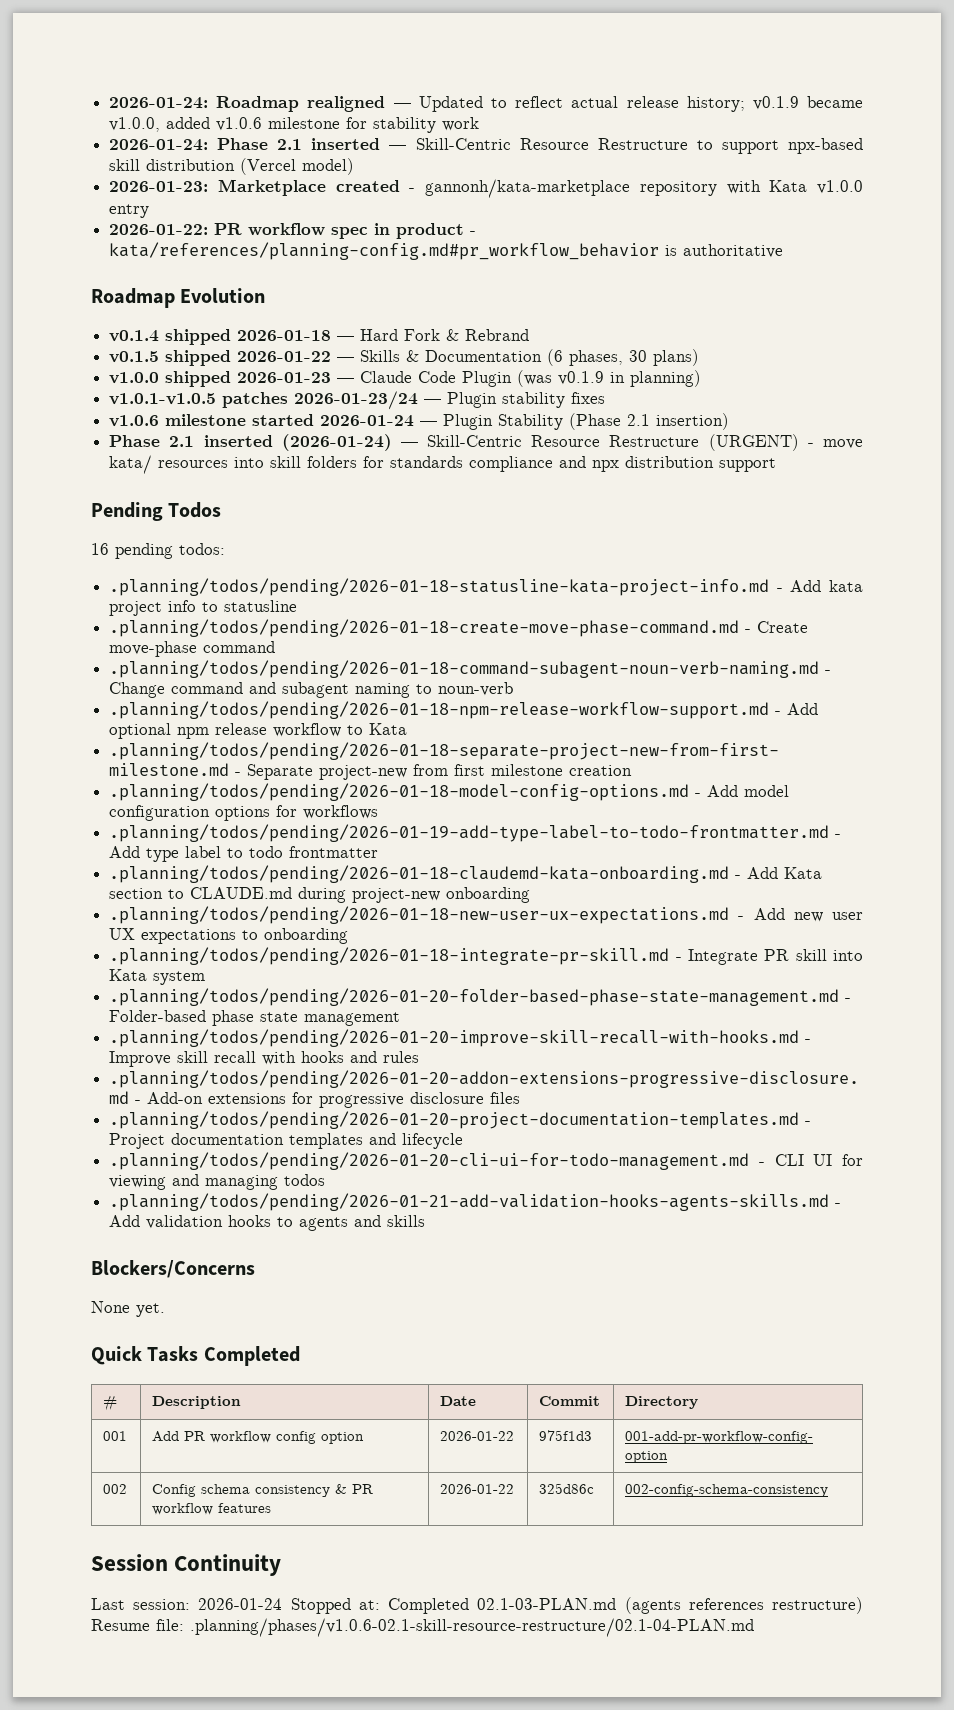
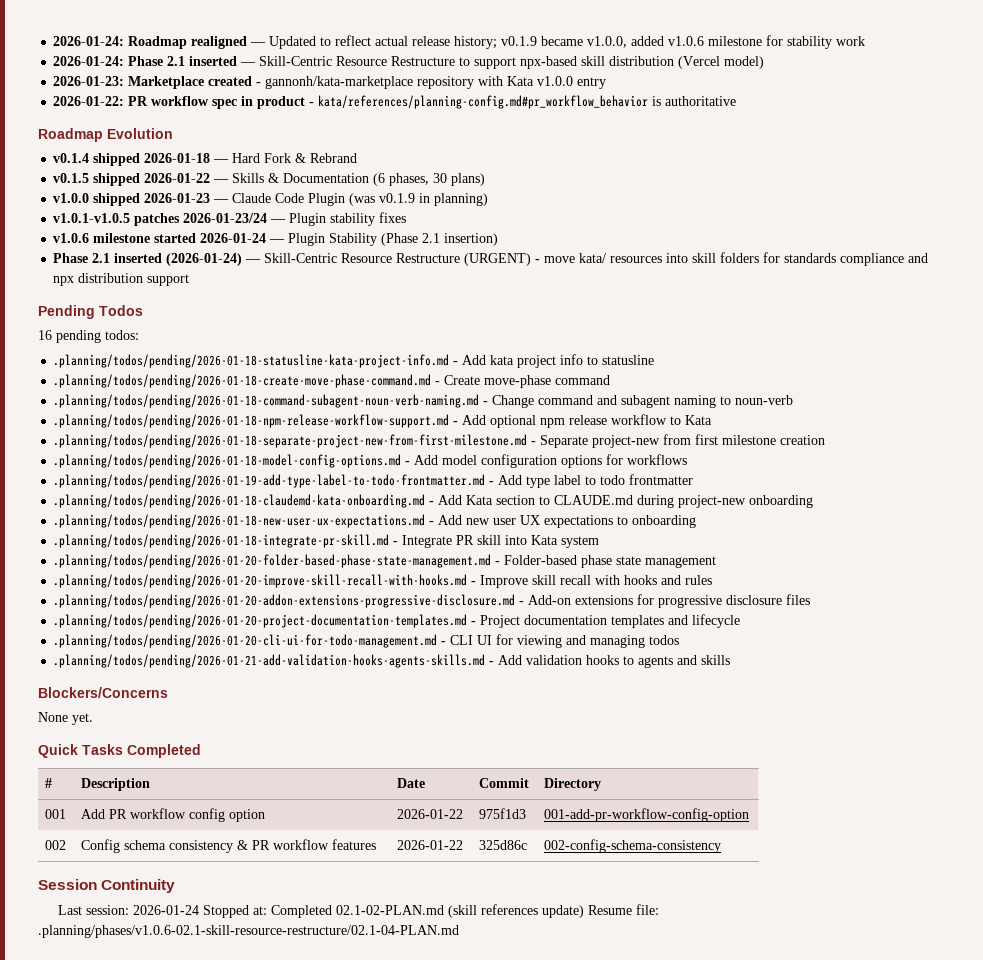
- Last session: 2026-01-24 Stopped at: Completed 02.1-03-PLAN.md (agents references restructure) Resume file: .planning/phases/v1.0.6-02.1-skill-resource-restructure/02.1-04-PLAN.md
+ Last session: 2026-01-24 Stopped at: Completed 02.1-02-PLAN.md (skill references update) Resume file: .planning/phases/v1.0.6-02.1-skill-resource-restructure/02.1-04-PLAN.md

